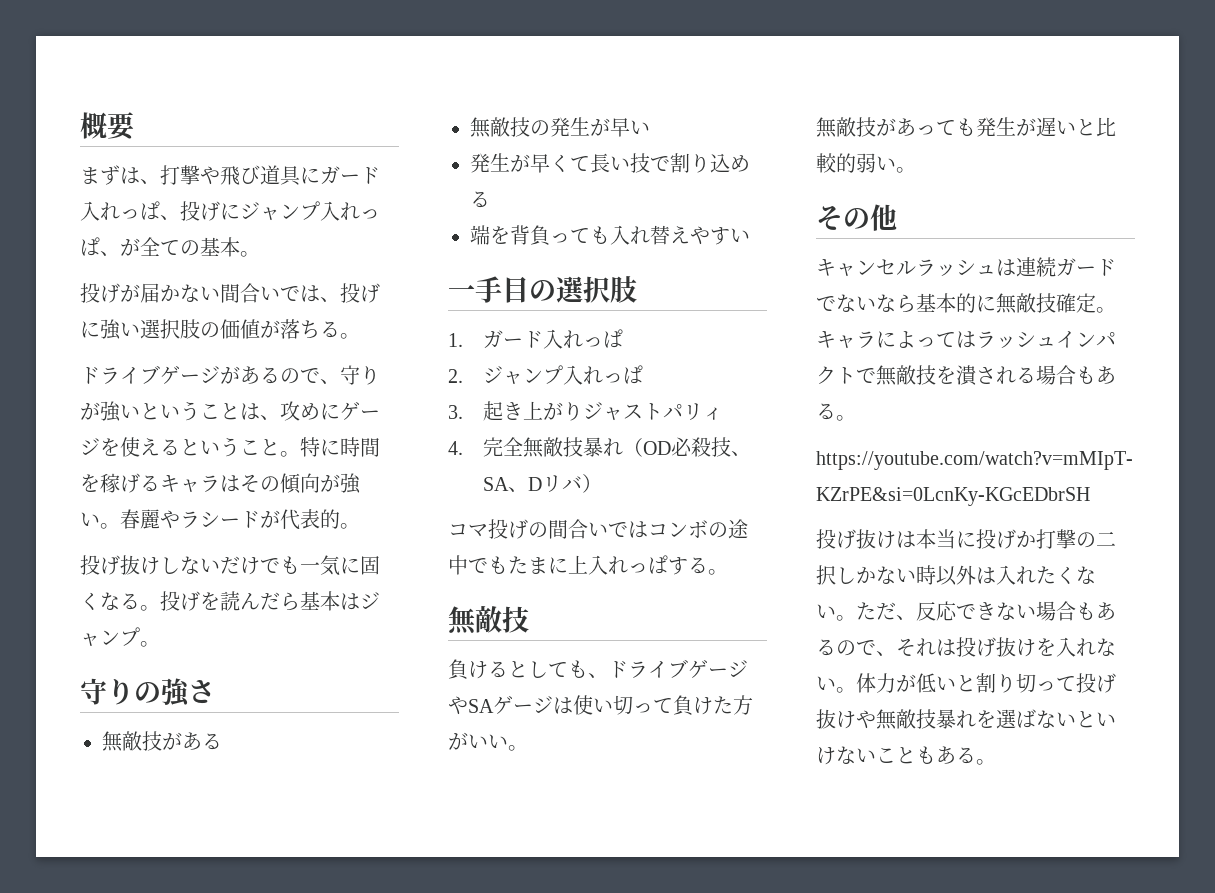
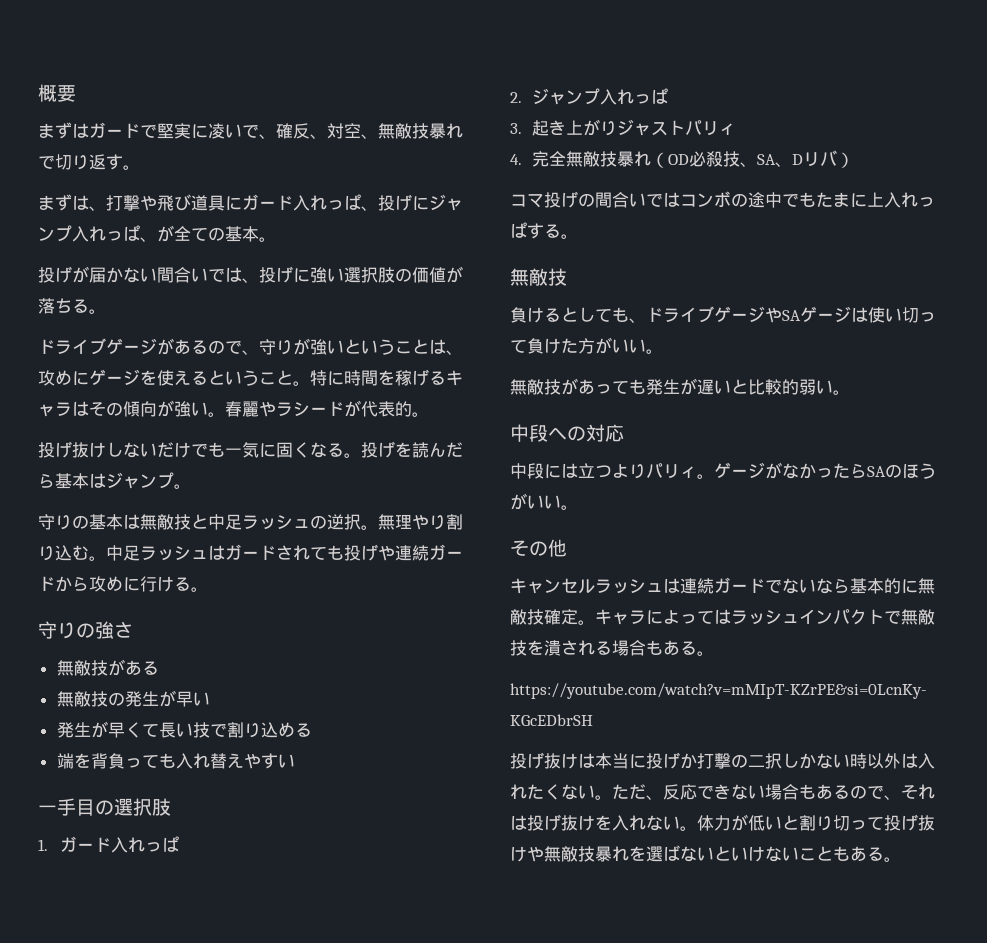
+ まずはガードで堅実に凌いで、確反、対空、無敵技暴れで切り返す。
+ 守りの基本は無敵技と中足ラッシュの逆択。無理やり割り込む。中足ラッシュはガードされても投げや連続ガードから攻めに行ける。
+ 中段への対応
+ 中段には立つよりパリィ。ゲージがなかったらSAのほうがいい。

